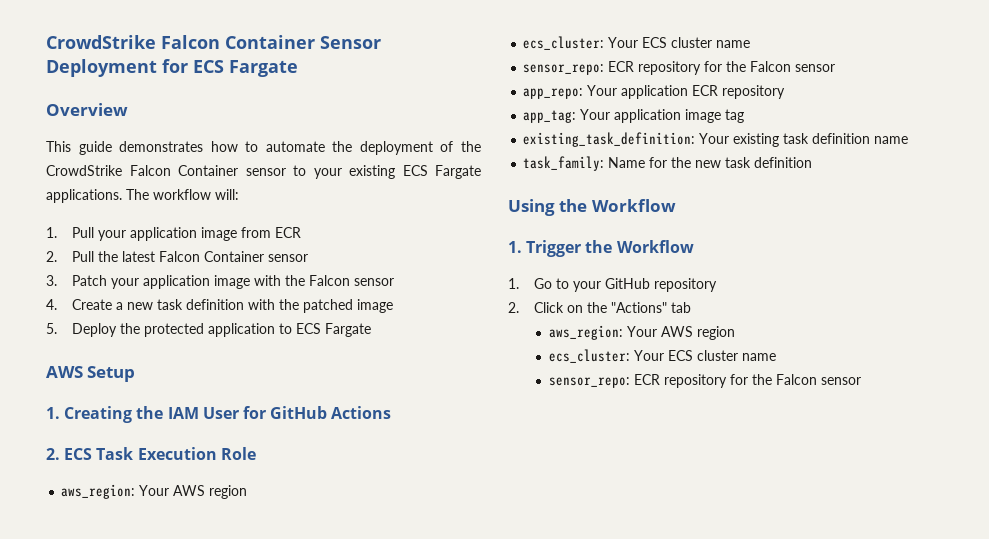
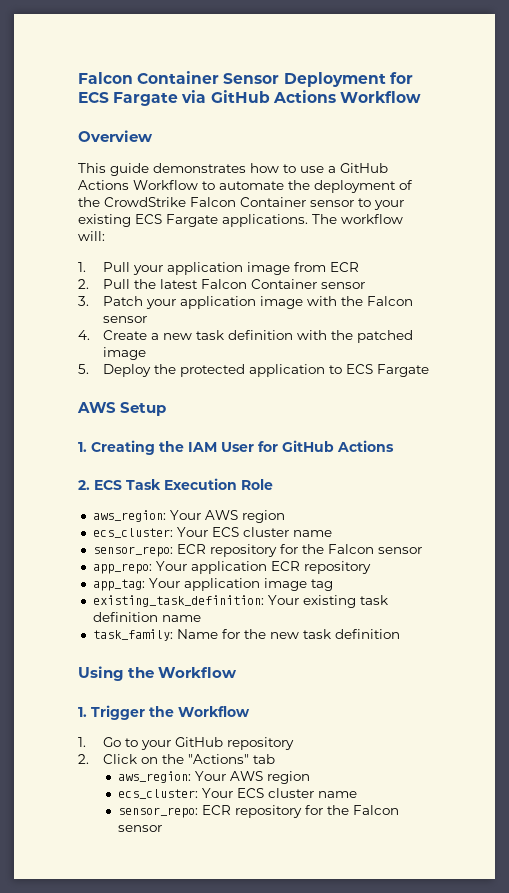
- CrowdStrike Falcon Container Sensor Deployment for ECS Fargate
+ Falcon Container Sensor Deployment for ECS Fargate via GitHub Actions Workflow
- This guide demonstrates how to automate the deployment of the CrowdStrike Falcon Container sensor to your existing ECS Fargate applications.
+ This guide demonstrates how to use a GitHub Actions Workflow to automate the deployment of the CrowdStrike Falcon Container sensor to your existing ECS Fargate applications.

